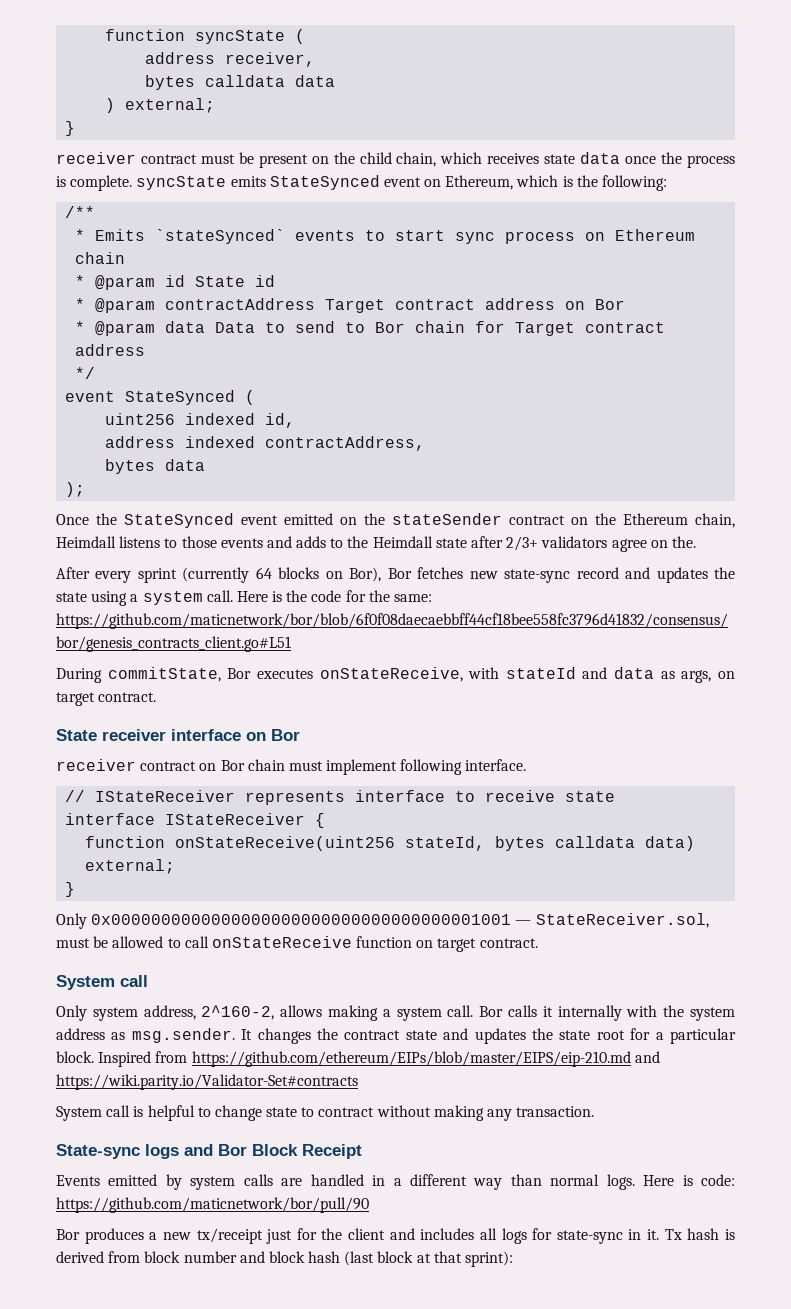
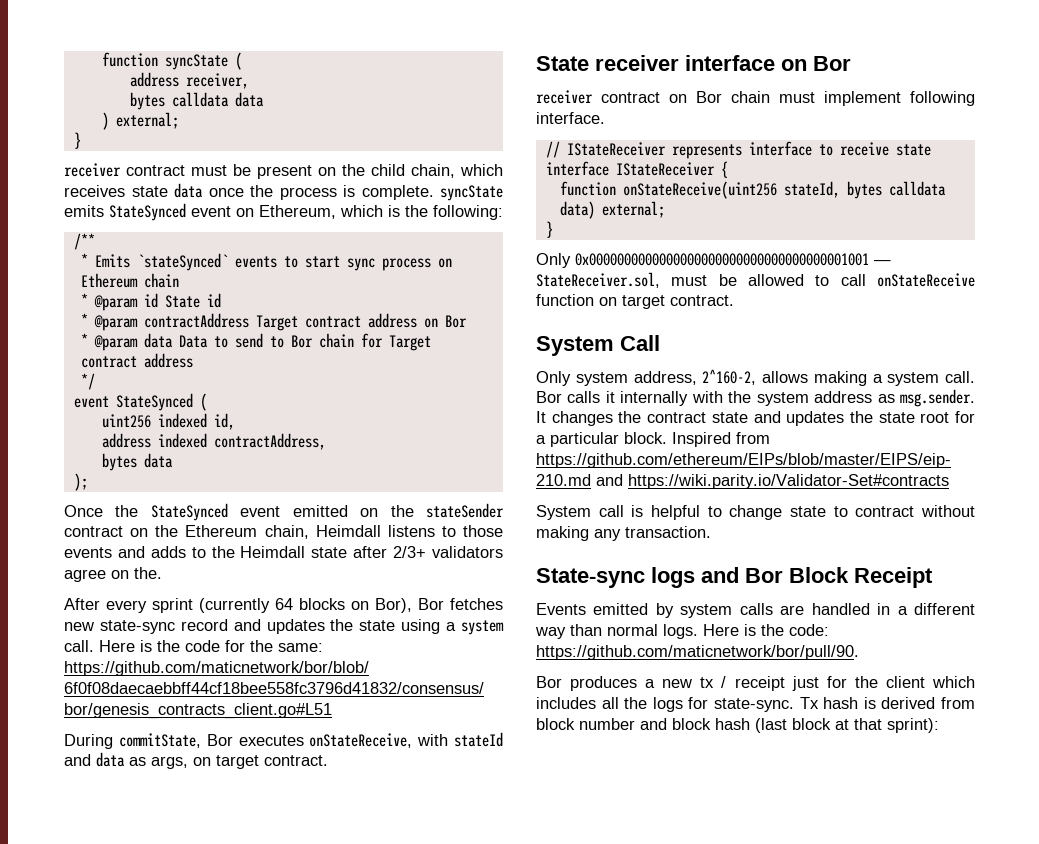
  Only 0x0000000000000000000000000000000000001001 — StateReceiver.sol, must be allowed to call onStateReceive function on target contract.
- System call
+ System Call
- Here is code: https://github.com/maticnetwork/bor/pull/90
+ Here is the code: https://github.com/maticnetwork/bor/pull/90.
- Bor produces a new tx/receipt just for the client and includes all logs for state-sync in it.
+ Bor produces a new tx / receipt just for the client which includes all the logs for state-sync.

